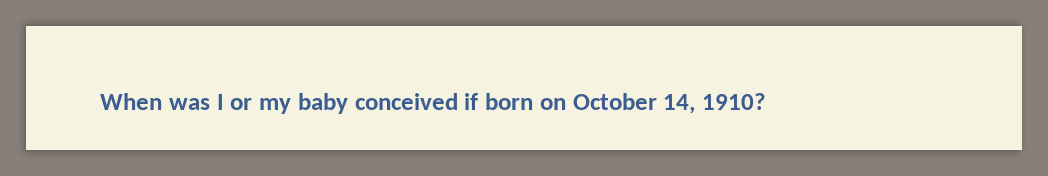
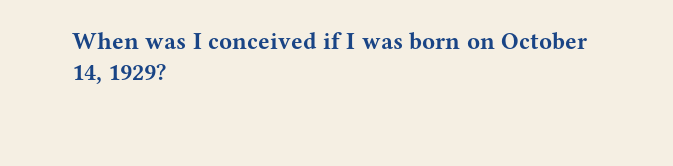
- When was I or my baby conceived if born on October 14, 1910?
+ When was I conceived if I was born on October 14, 1929?

